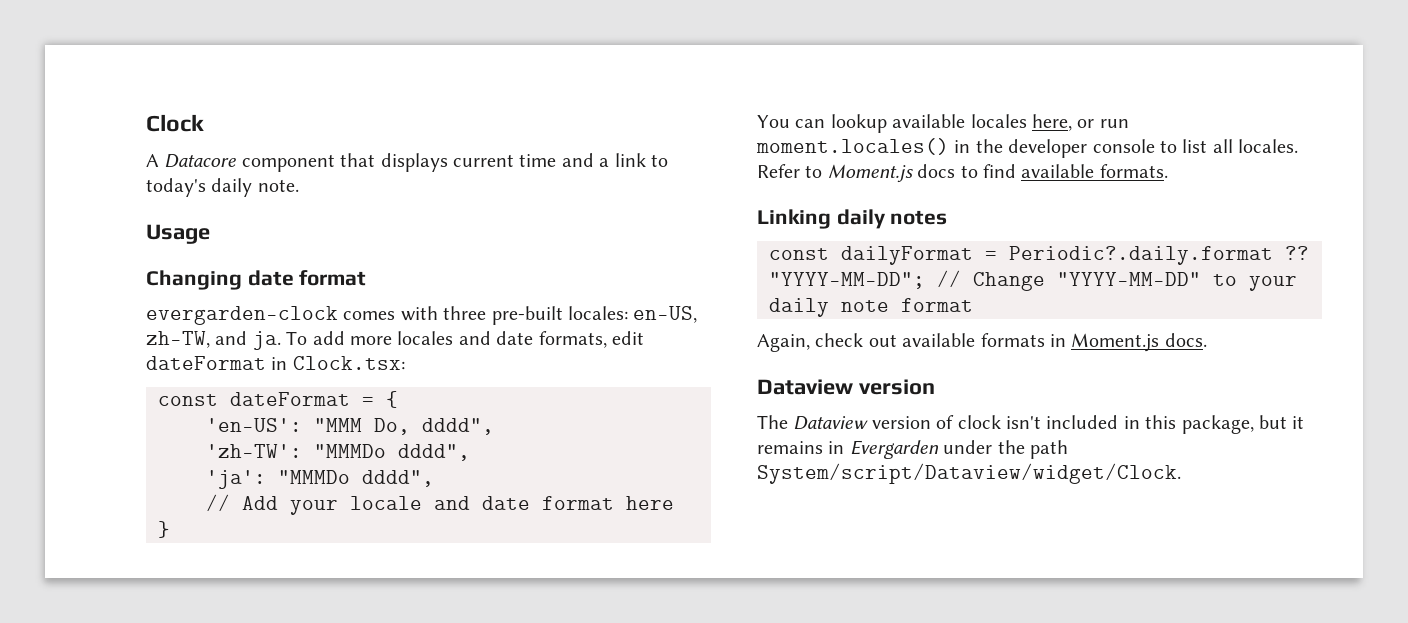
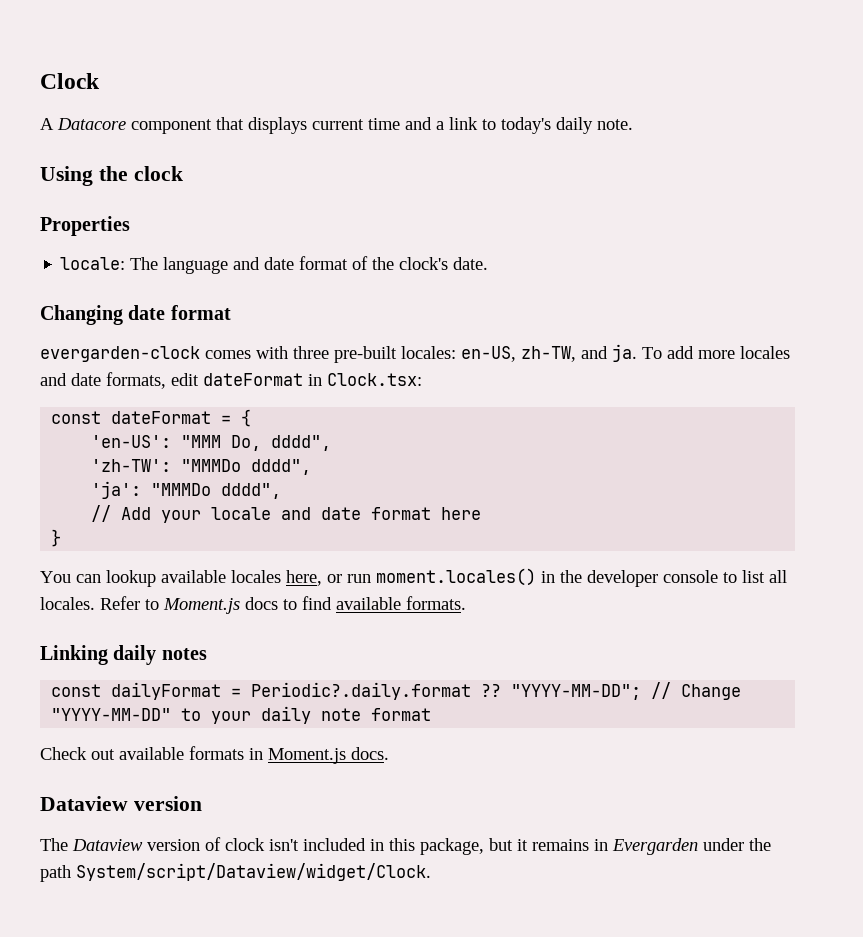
- Usage
+ Using the clock
+ Properties
+ locale: The language and date format of the clock's date.
- Again, check out available formats in Moment.js docs.
+ Check out available formats in Moment.js docs.

